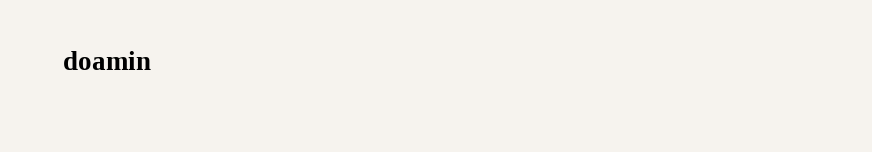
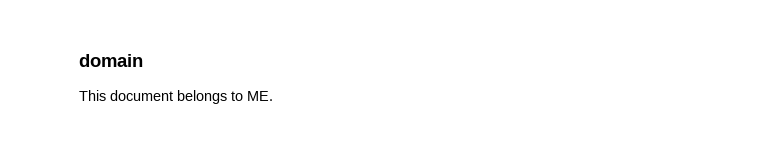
- doamin
+ domain
+ This document belongs to ME.

